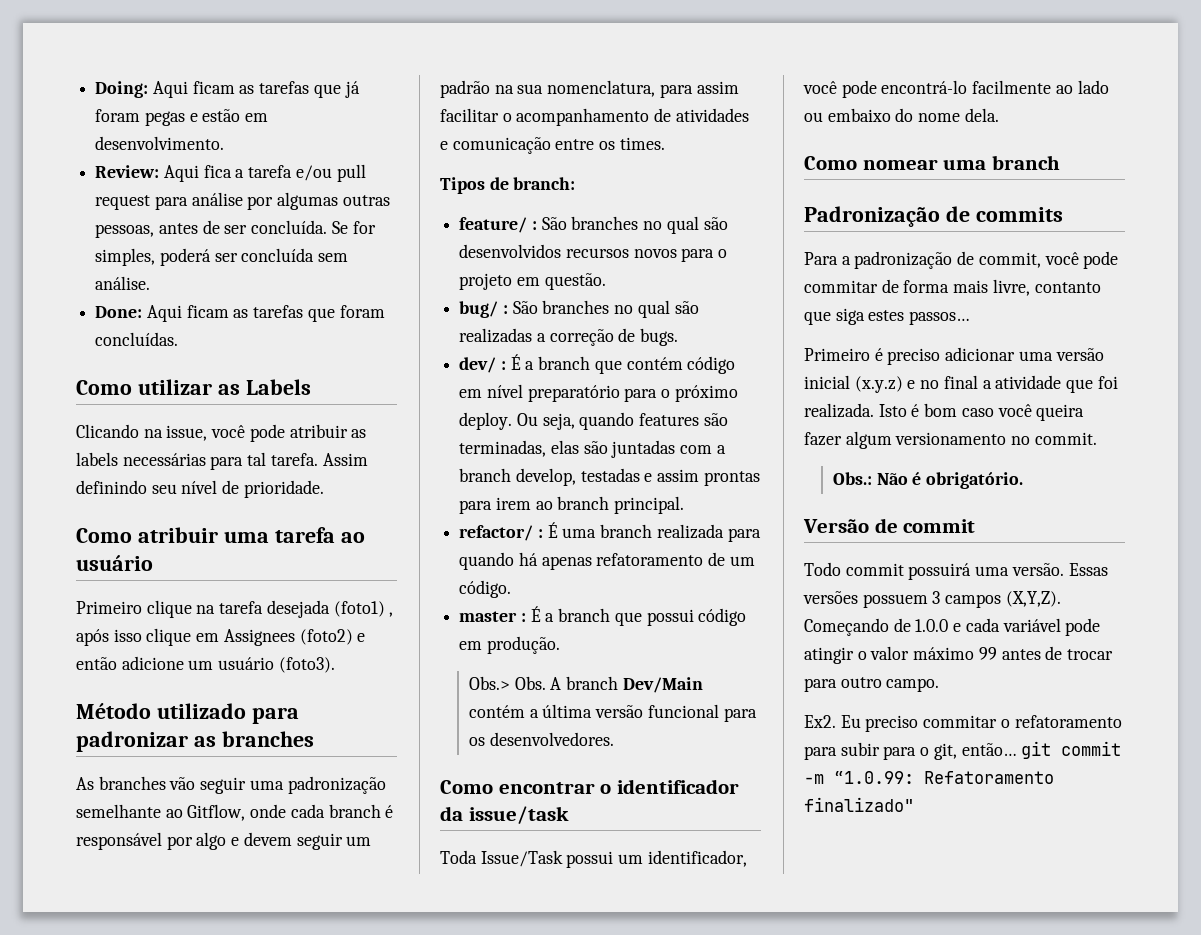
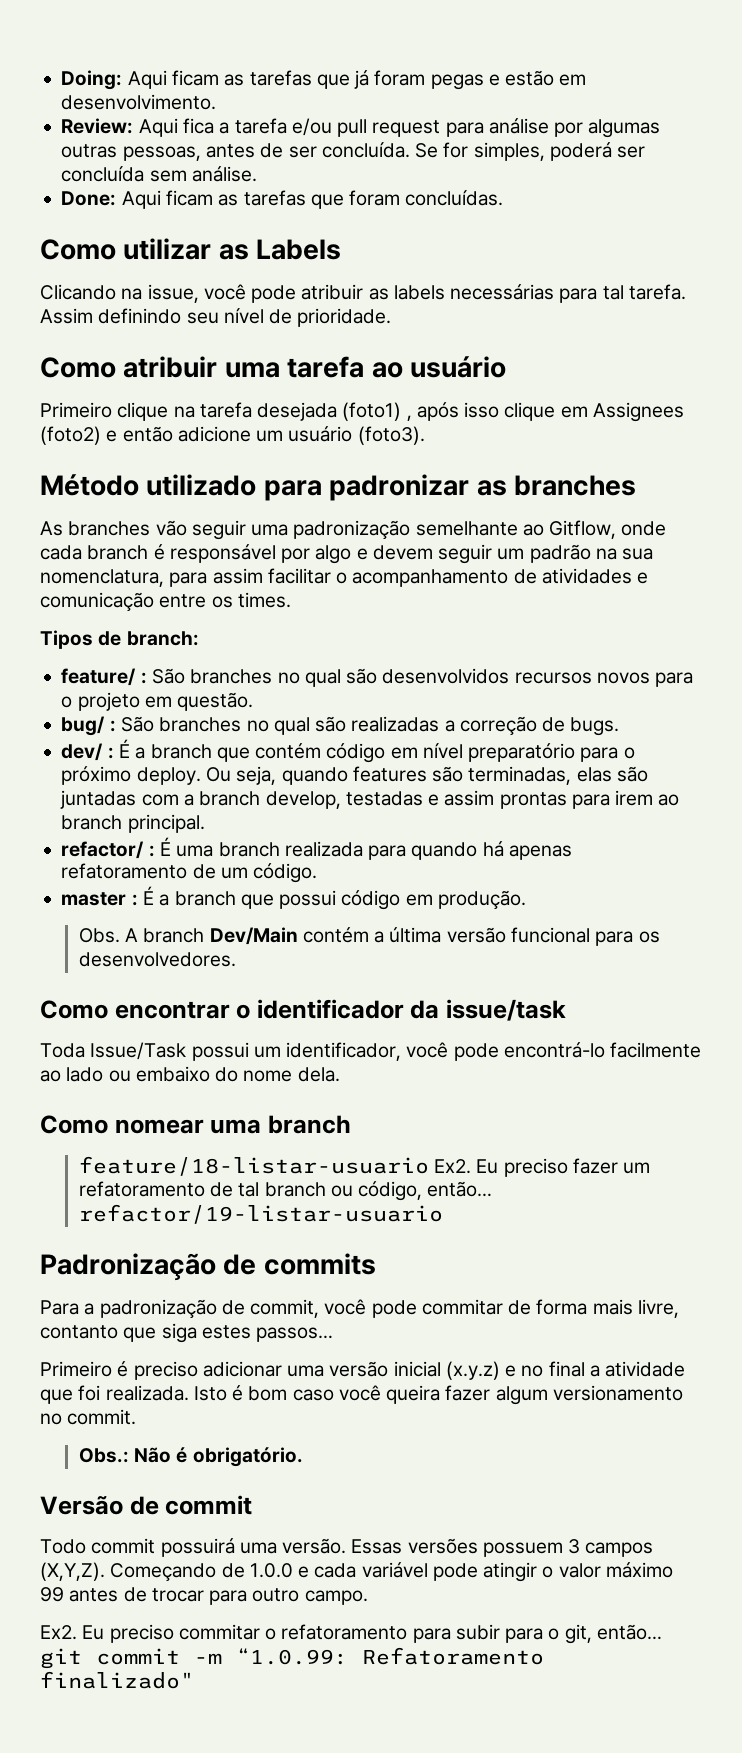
- Obs.> Obs. A branch Dev/Main contém a última versão funcional para os desenvolvedores.
+ Obs. A branch Dev/Main contém a última versão funcional para os desenvolvedores.
+ feature/18-listar-usuario Ex2. Eu preciso fazer um refatoramento de tal branch ou código, então… refactor/19-listar-usuario

